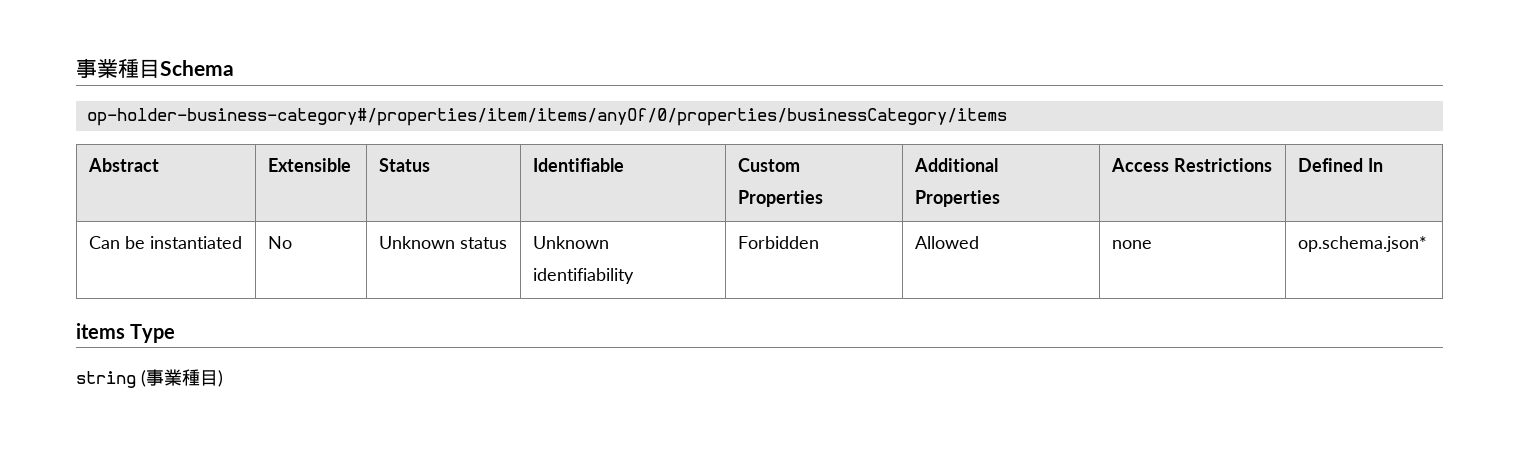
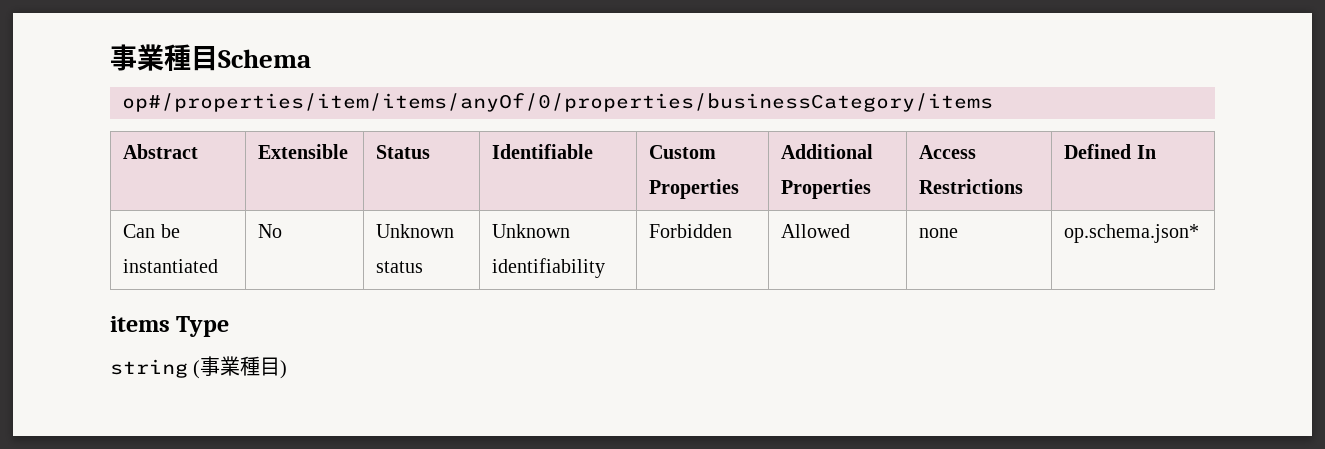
- op-holder-business-category#/properties/item/items/anyOf/0/properties/businessCategory/items
+ op#/properties/item/items/anyOf/0/properties/businessCategory/items

